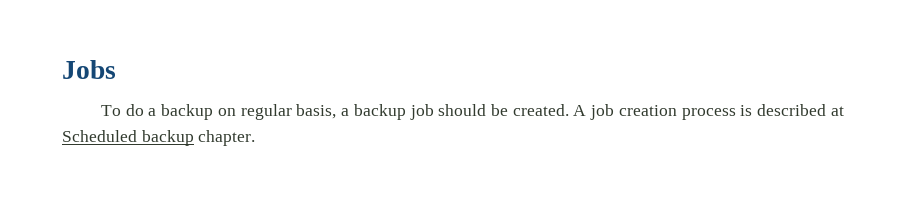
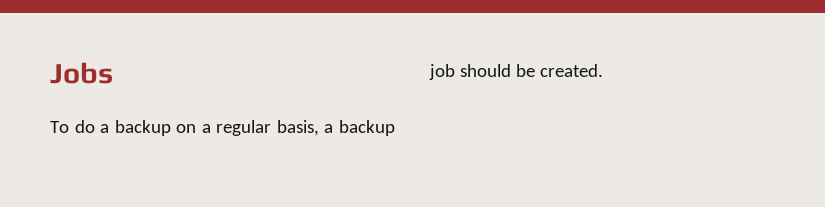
- To do a backup on regular basis, a backup job should be created. A job creation process is described at Scheduled backup chapter.
+ To do a backup on a regular basis, a backup job should be created.

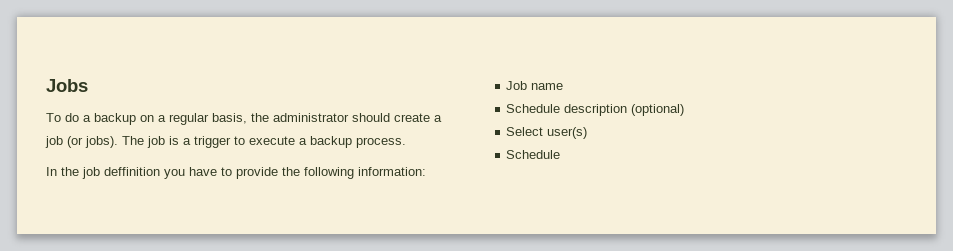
- To do a backup on a regular basis, a backup job should be created.
+ To do a backup on a regular basis, the administrator should create a job (or jobs). The job is a trigger to execute a backup process.
+ In the job deffinition you have to provide the following information:
+ Job name
+ Schedule description (optional)
+ Select user(s)
+ Schedule

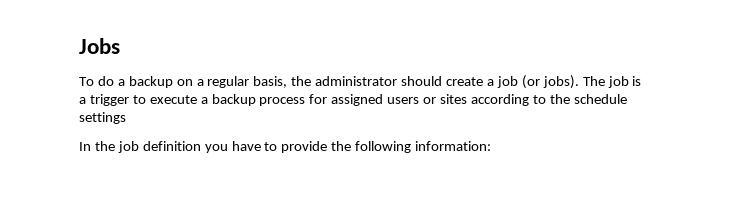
- The job is a trigger to execute a backup process.
+ The job is a trigger to execute a backup process for assigned users or sites according to the schedule settings
- In the job deffinition you have to provide the following information:
+ In the job definition you have to provide the following information:
- Job name
- Schedule description (optional)
- Select user(s)
- Schedule

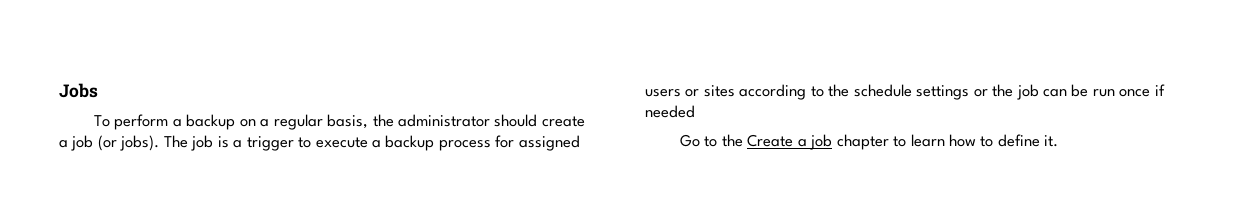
- To do a backup on a regular basis, the administrator should create a job (or jobs).
+ To perform a backup on a regular basis, the administrator should create a job (or jobs).
- The job is a trigger to execute a backup process for assigned users or sites according to the schedule settings
- In the job definition you have to provide the following information:
+ The job is a trigger to execute a backup process for assigned users or sites according to the schedule settings or the job can be run once if needed
+ Go to the Create a job chapter to learn how to define it.

